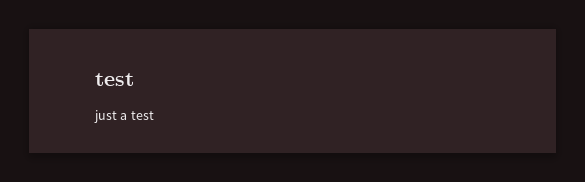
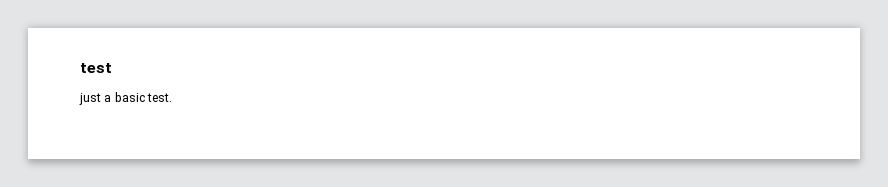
- just a test
+ just a basic test.

